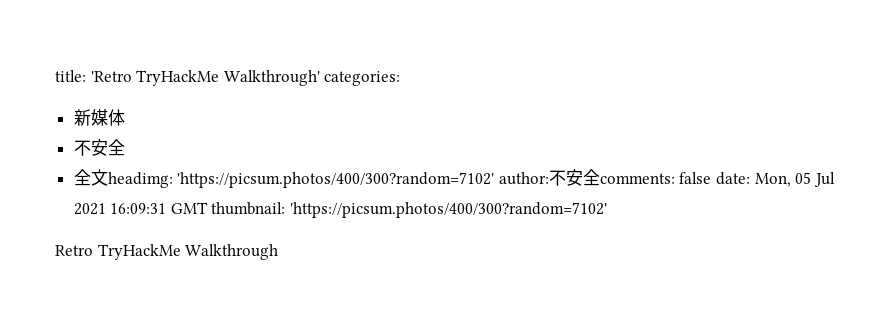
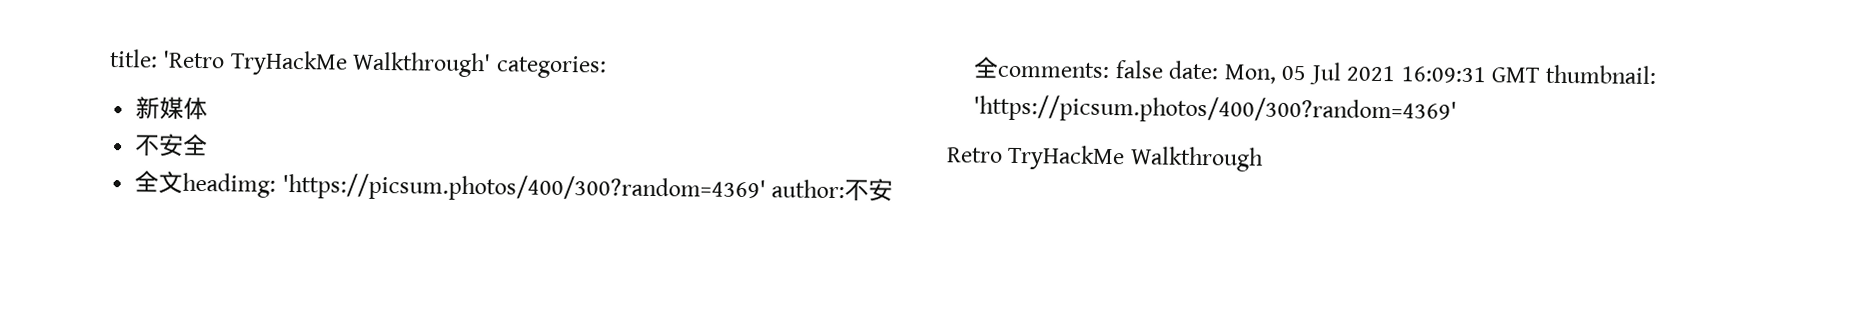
- 全文headimg: 'https://picsum.photos/400/300?random=7102' author:不安全comments: false date: Mon, 05 Jul 2021 16:09:31 GMT thumbnail: 'https://picsum.photos/400/300?random=7102'
+ 全文headimg: 'https://picsum.photos/400/300?random=4369' author:不安全comments: false date: Mon, 05 Jul 2021 16:09:31 GMT thumbnail: 'https://picsum.photos/400/300?random=4369'

